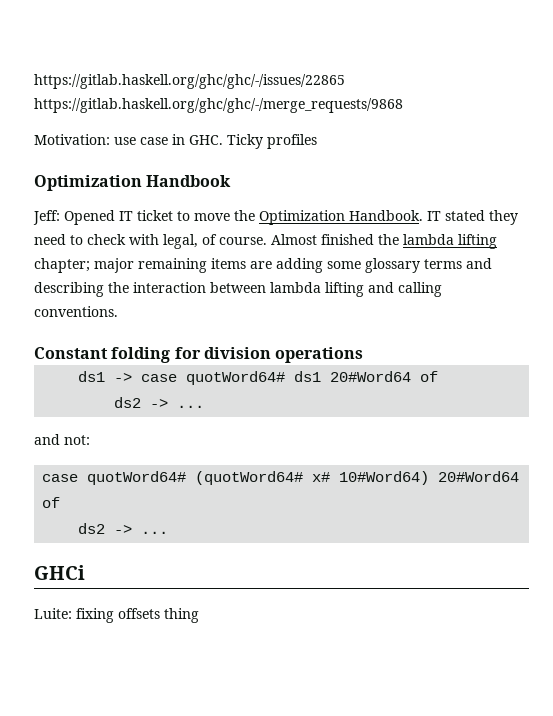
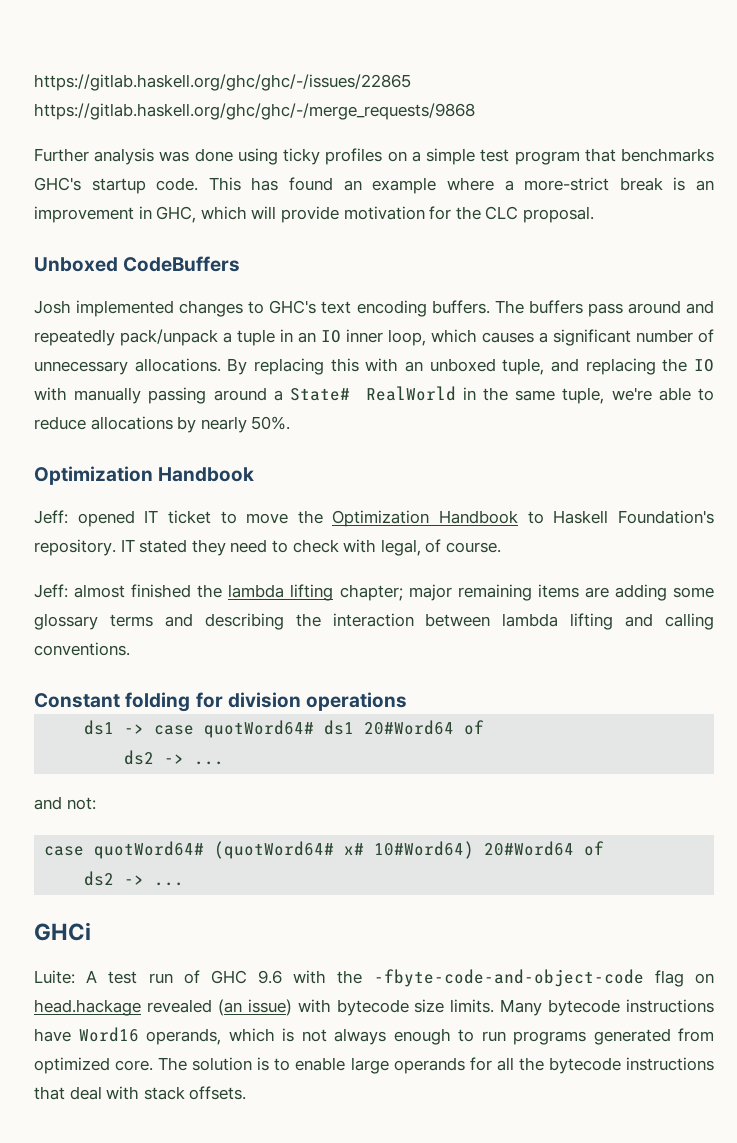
- Motivation: use case in GHC. Ticky profiles
+ Further analysis was done using ticky profiles on a simple test program that benchmarks GHC's startup code. This has found an example where a more-strict break is an improvement in GHC, which will provide motivation for the CLC proposal.
+ Unboxed CodeBuffers
+ Josh implemented changes to GHC's text encoding buffers. The buffers pass around and repeatedly pack/unpack a tuple in an IO inner loop, which causes a significant number of unnecessary allocations. By replacing this with an unboxed tuple, and replacing the IO with manually passing around a State# RealWorld in the same tuple, we're able to reduce allocations by nearly 50%.
- Jeff: Opened IT ticket to move the Optimization Handbook.
+ Jeff: opened IT ticket to move the Optimization Handbook to Haskell Foundation's repository.
- IT stated they need to check with legal, of course. Almost finished the lambda lifting chapter; major remaining items are adding some glossary terms and describing the interaction between lambda lifting and calling conventions.
+ IT stated they need to check with legal, of course.
+ Jeff: almost finished the lambda lifting chapter; major remaining items are adding some glossary terms and describing the interaction between lambda lifting and calling conventions.
- Luite: fixing offsets thing
+ Luite: A test run of GHC 9.6 with the -fbyte-code-and-object-code flag on head.hackage revealed (an issue) with bytecode size limits. Many bytecode instructions have Word16 operands, which is not always enough to run programs generated from optimized core. The solution is to enable large operands for all the bytecode instructions that deal with stack offsets.

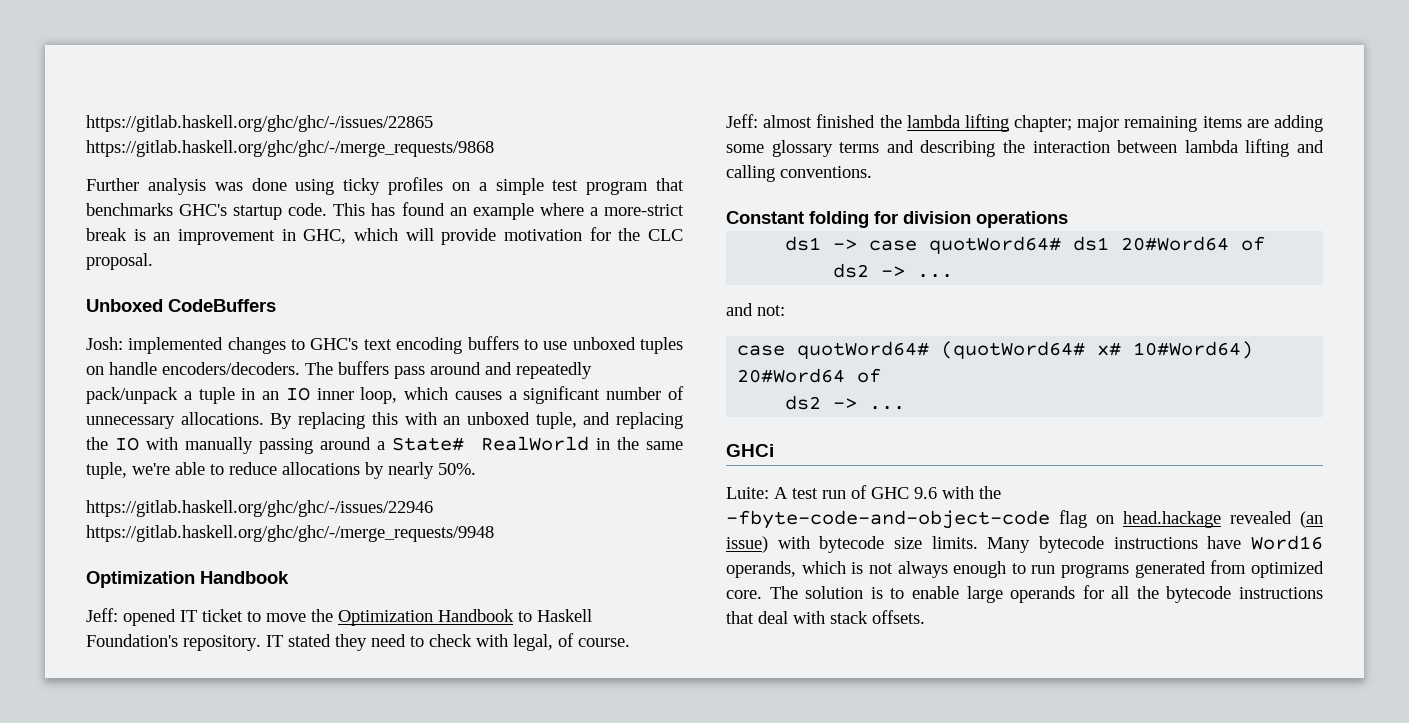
- Josh implemented changes to GHC's text encoding buffers.
+ Josh: implemented changes to GHC's text encoding buffers to use unboxed tuples on handle encoders/decoders.
+ https://gitlab.haskell.org/ghc/ghc/-/issues/22946 https://gitlab.haskell.org/ghc/ghc/-/merge_requests/9948

